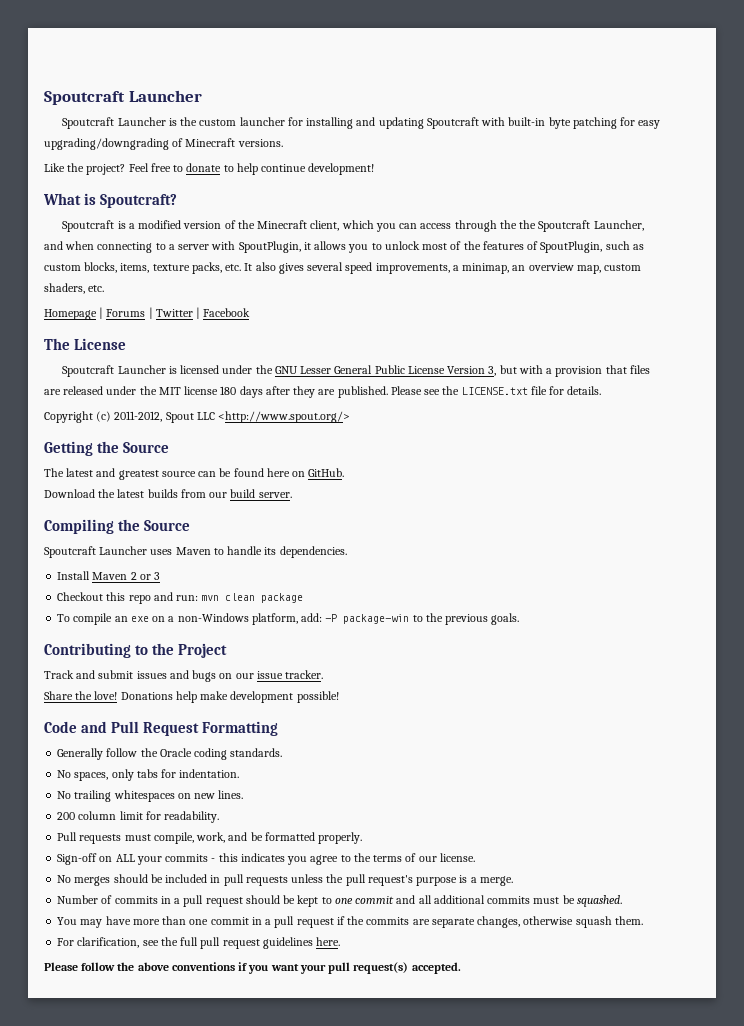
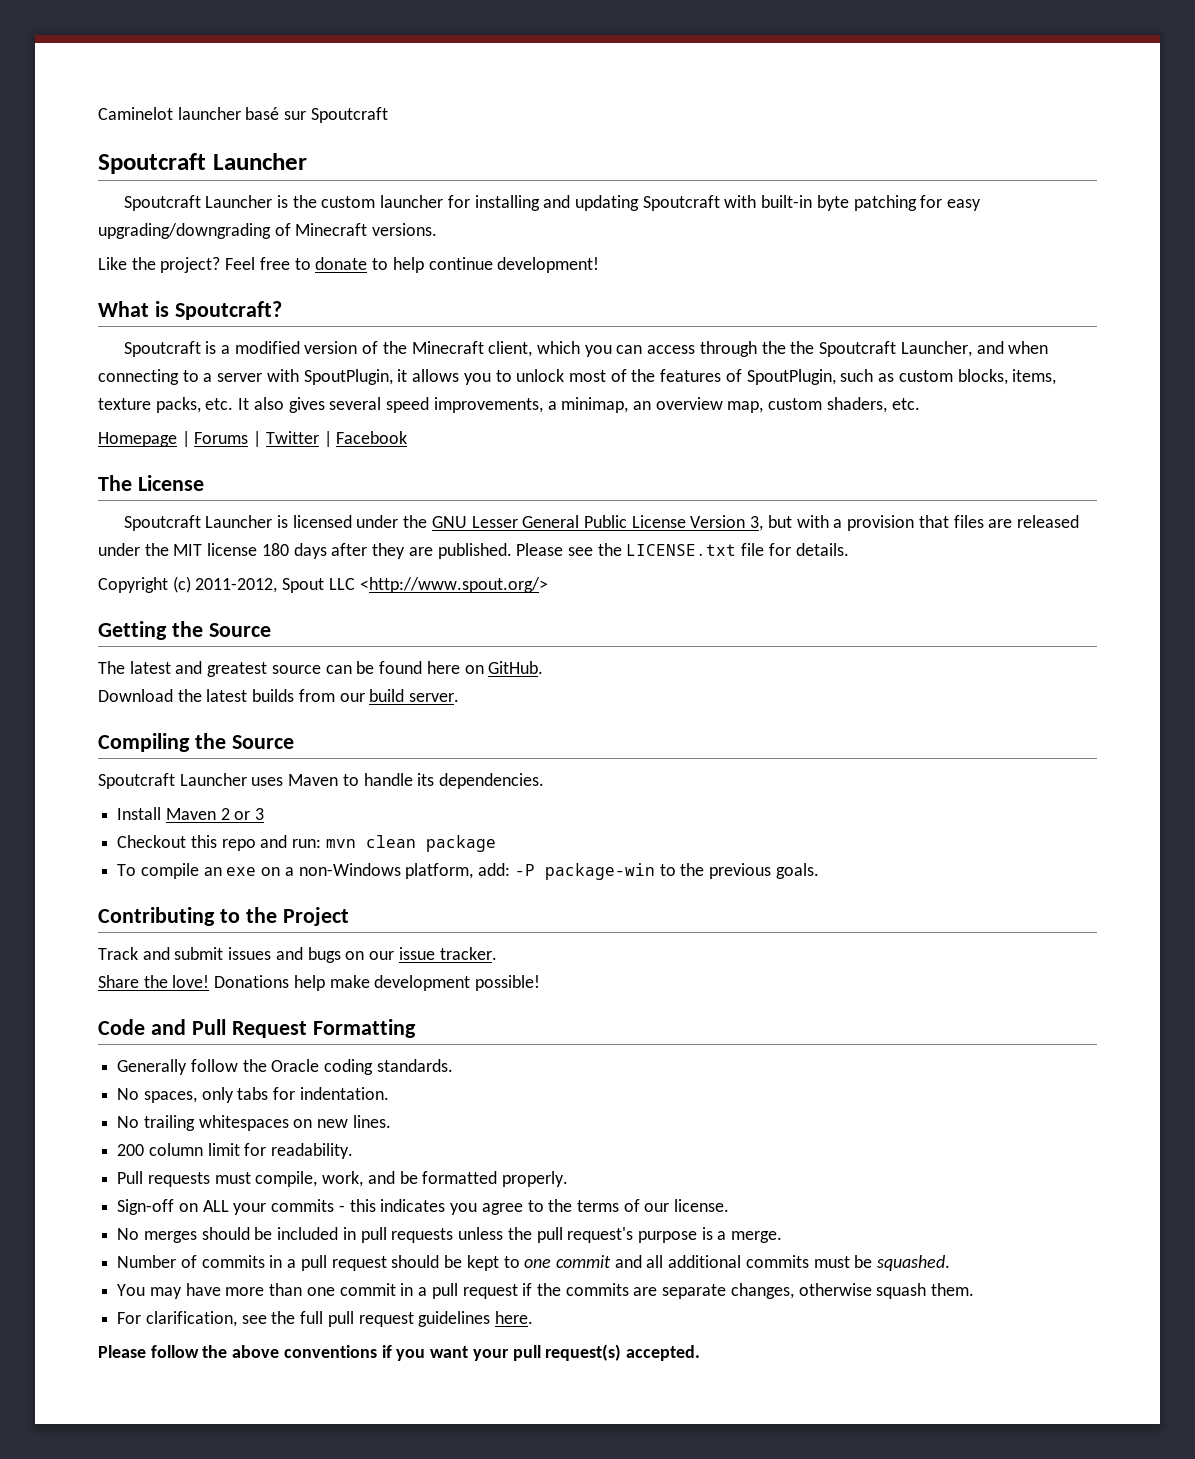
+ Caminelot launcher basé sur Spoutcraft

